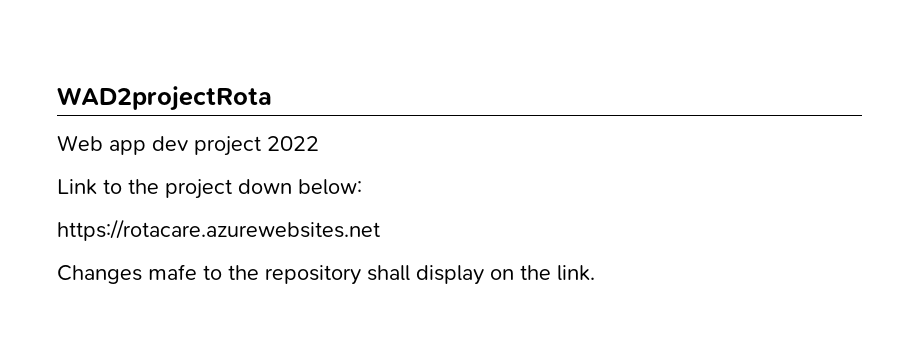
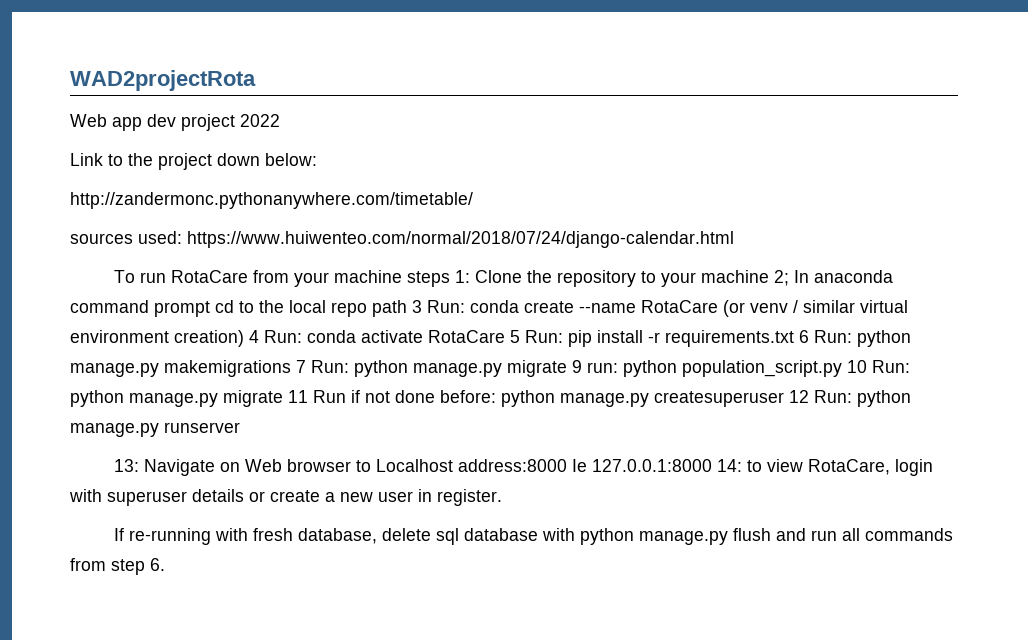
- https://rotacare.azurewebsites.net
- Changes mafe to the repository shall display on the link.
+ http://zandermonc.pythonanywhere.com/timetable/
+ sources used: https://www.huiwenteo.com/normal/2018/07/24/django-calendar.html
+ To run RotaCare from your machine steps 1: Clone the repository to your machine 2; In anaconda command prompt cd to the local repo path 3 Run: conda create --name RotaCare (or venv / similar virtual environment creation) 4 Run: conda activate RotaCare 5 Run: pip install -r requirements.txt 6 Run: python manage.py makemigrations 7 Run: python manage.py migrate 9 run: python population_script.py 10 Run: python manage.py migrate 11 Run if not done before: python manage.py createsuperuser 12 Run: python manage.py runserver
+ 13: Navigate on Web browser to Localhost address:8000 Ie 127.0.0.1:8000 14: to view RotaCare, login with superuser details or create a new user in register.
+ If re-running with fresh database, delete sql database with python manage.py flush and run all commands from step 6.

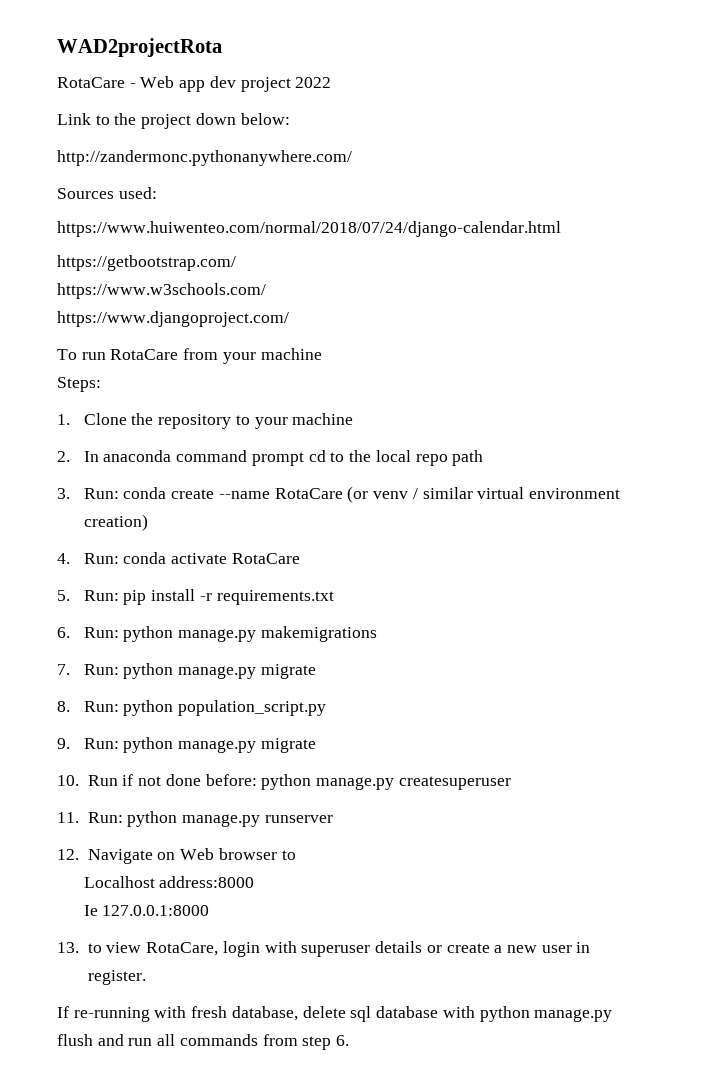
- Web app dev project 2022
+ RotaCare - Web app dev project 2022
- http://zandermonc.pythonanywhere.com/timetable/
- sources used: https://www.huiwenteo.com/normal/2018/07/24/django-calendar.html
+ http://zandermonc.pythonanywhere.com/
+ Sources used:
+ https://www.huiwenteo.com/normal/2018/07/24/django-calendar.html
+ https://getbootstrap.com/
+ https://www.w3schools.com/
+ https://www.djangoproject.com/
- To run RotaCare from your machine steps 1: Clone the repository to your machine 2; In anaconda command prompt cd to the local repo path 3 Run:
+ To run RotaCare from your machine
+ Steps:
+ 1. Clone the repository to your machine
+ 2. In anaconda command prompt cd to the local repo path
+ 3. Run:
- conda create --name RotaCare (or venv / similar virtual environment creation) 4 Run:
+ conda create --name RotaCare (or venv / similar virtual environment creation)
+ 4. Run:
- conda activate RotaCare 5 Run:
+ conda activate RotaCare
+ 5. Run:
- pip install -r requirements.txt 6 Run:
+ pip install -r requirements.txt
+ 6. Run:
- python manage.py makemigrations 7 Run: python manage.py migrate 9 run:
+ python manage.py makemigrations
+ 7. Run: python manage.py migrate
+ 8. Run:
- python population_script.py 10 Run: python manage.py migrate 11 Run if not done before:
+ python population_script.py
+ 9. Run: python manage.py migrate
+ 10. Run if not done before:
- python manage.py createsuperuser 12 Run:
+ python manage.py createsuperuser
+ 11. Run:
- 13: Navigate on Web browser to Localhost address:8000 Ie 127.0.0.1:8000 14: to view RotaCare, login with superuser details or create a new user in register.
+ 12. Navigate on Web browser to
+ Localhost address:8000
+ Ie 127.0.0.1:8000
+ 13. to view RotaCare, login with superuser details or create a new user in register.

